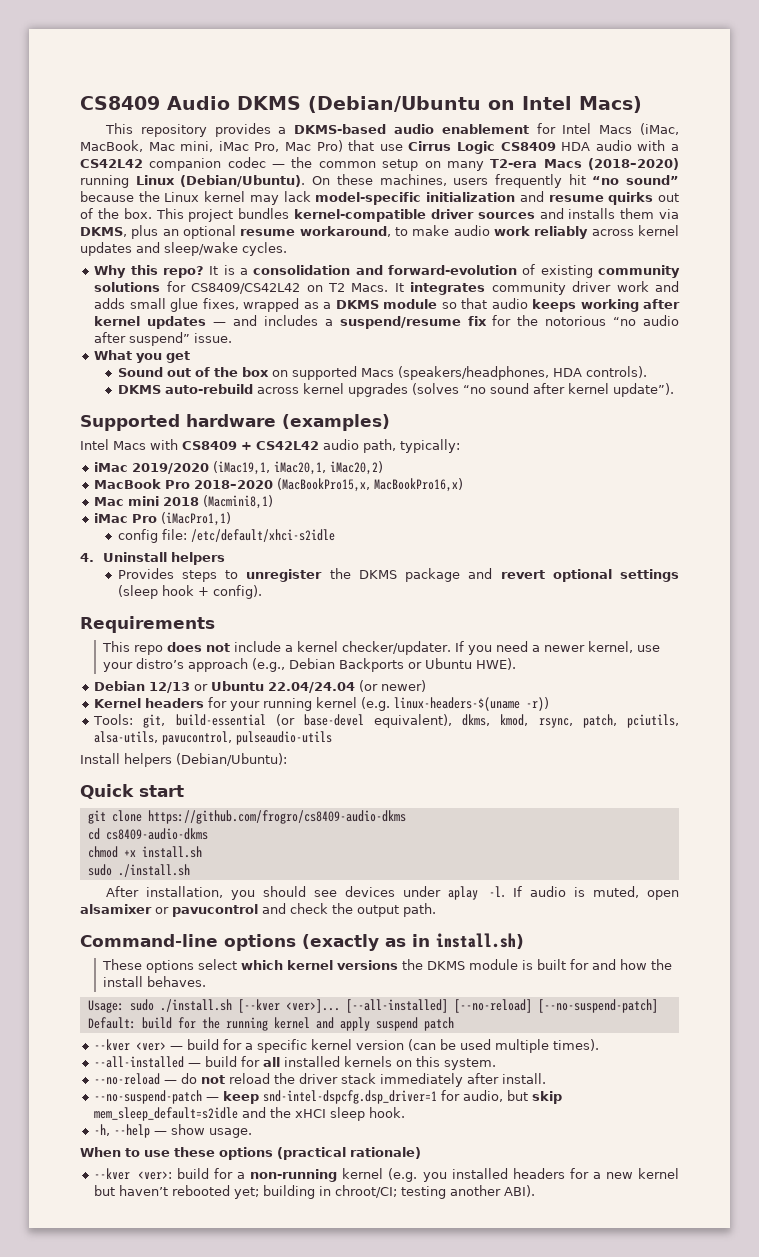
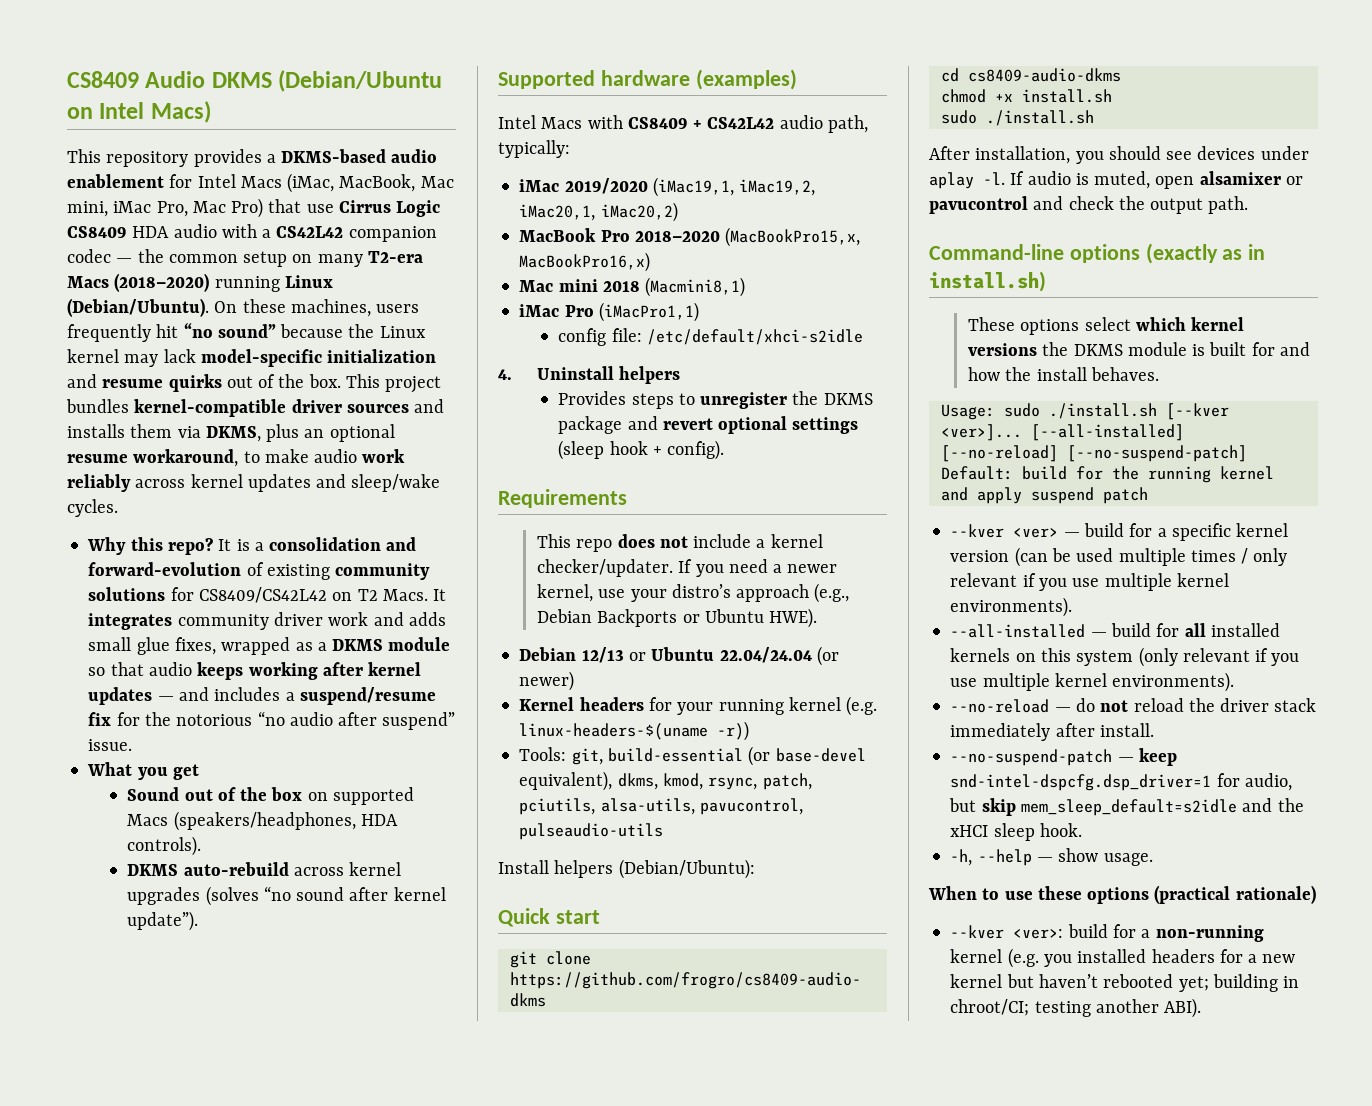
- iMac 2019/2020 (iMac19,1, iMac20,1, iMac20,2)
+ iMac 2019/2020 (iMac19,1, iMac19,2, iMac20,1, iMac20,2)
- --kver <ver> — build for a specific kernel version (can be used multiple times).
+ --kver <ver> — build for a specific kernel version (can be used multiple times / only relevant if you use multiple kernel environments).
- --all-installed — build for all installed kernels on this system.
+ --all-installed — build for all installed kernels on this system (only relevant if you use multiple kernel environments).

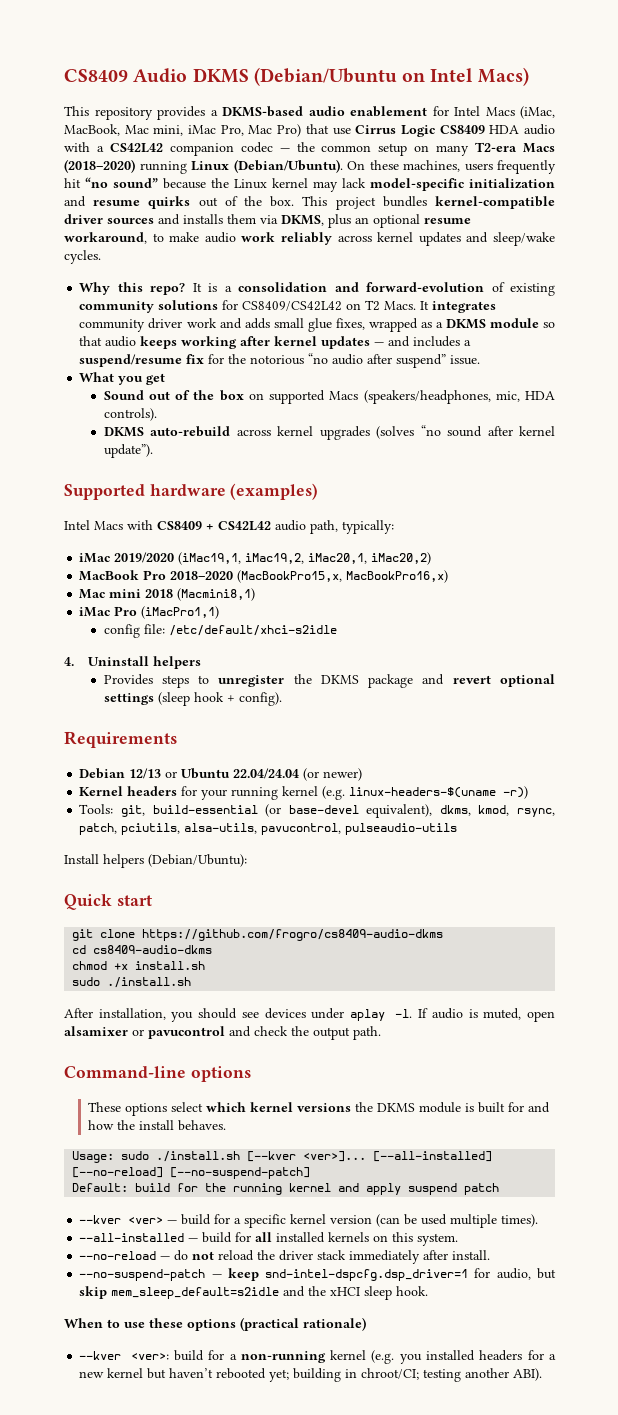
- Sound out of the box on supported Macs (speakers/headphones, HDA controls).
+ Sound out of the box on supported Macs (speakers/headphones, mic, HDA controls).
- This repo does not include a kernel checker/updater. If you need a newer kernel, use your distro’s approach (e.g., Debian Backports or Ubuntu HWE).
- Command-line options (exactly as in install.sh)
+ Command-line options
- --kver <ver> — build for a specific kernel version (can be used multiple times / only relevant if you use multiple kernel environments).
+ --kver <ver> — build for a specific kernel version (can be used multiple times).
- --all-installed — build for all installed kernels on this system (only relevant if you use multiple kernel environments).
+ --all-installed — build for all installed kernels on this system.
- -h, --help — show usage.

